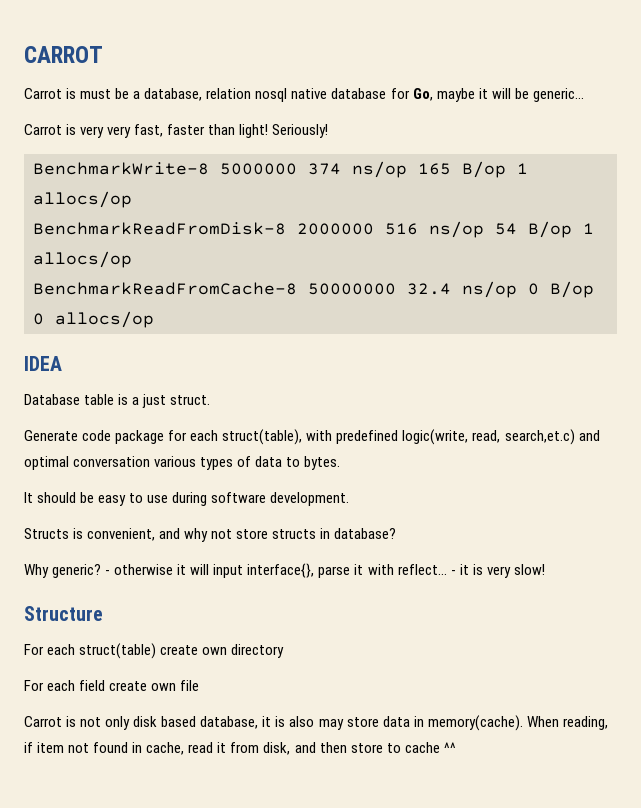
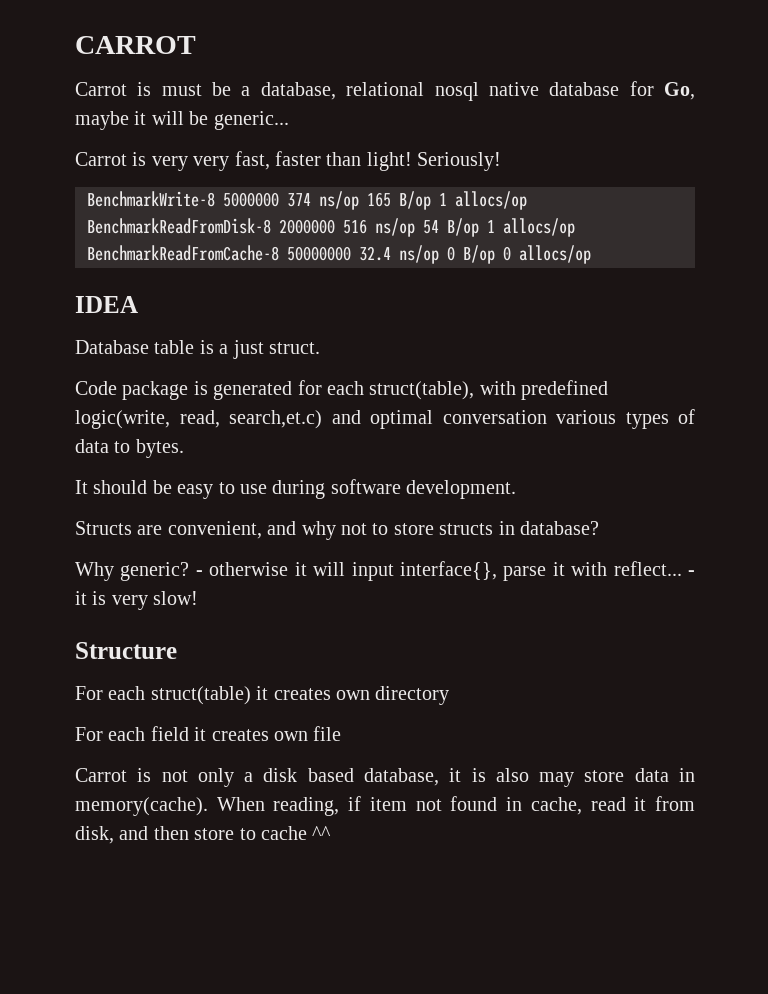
- Carrot is must be a database, relation nosql native database for Go, maybe it will be generic...
+ Carrot is must be a database, relational nosql native database for Go, maybe it will be generic...
- Generate code package for each struct(table), with predefined logic(write, read, search,et.c) and optimal conversation various types of data to bytes.
+ Code package is generated for each struct(table), with predefined logic(write, read, search,et.c) and optimal conversation various types of data to bytes.
- Structs is convenient, and why not store structs in database?
+ Structs are convenient, and why not to store structs in database?
- For each struct(table) create own directory
+ For each struct(table) it creates own directory
- For each field create own file
+ For each field it creates own file
- Carrot is not only disk based database, it is also may store data in memory(cache).
+ Carrot is not only a disk based database, it is also may store data in memory(cache).

